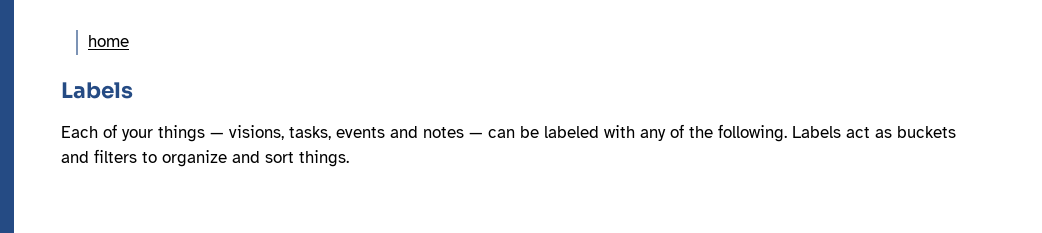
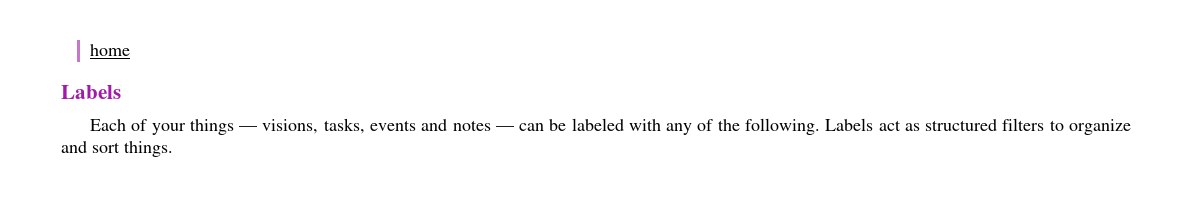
- Labels act as buckets and filters to organize and sort things.
+ Labels act as structured filters to organize and sort things.

